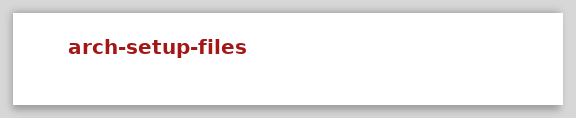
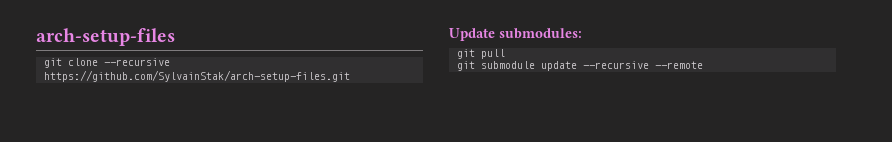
+ git clone --recursive https://github.com/SylvainStak/arch-setup-files.git
+ Update submodules:
+ git pull
+ git submodule update --recursive --remote

